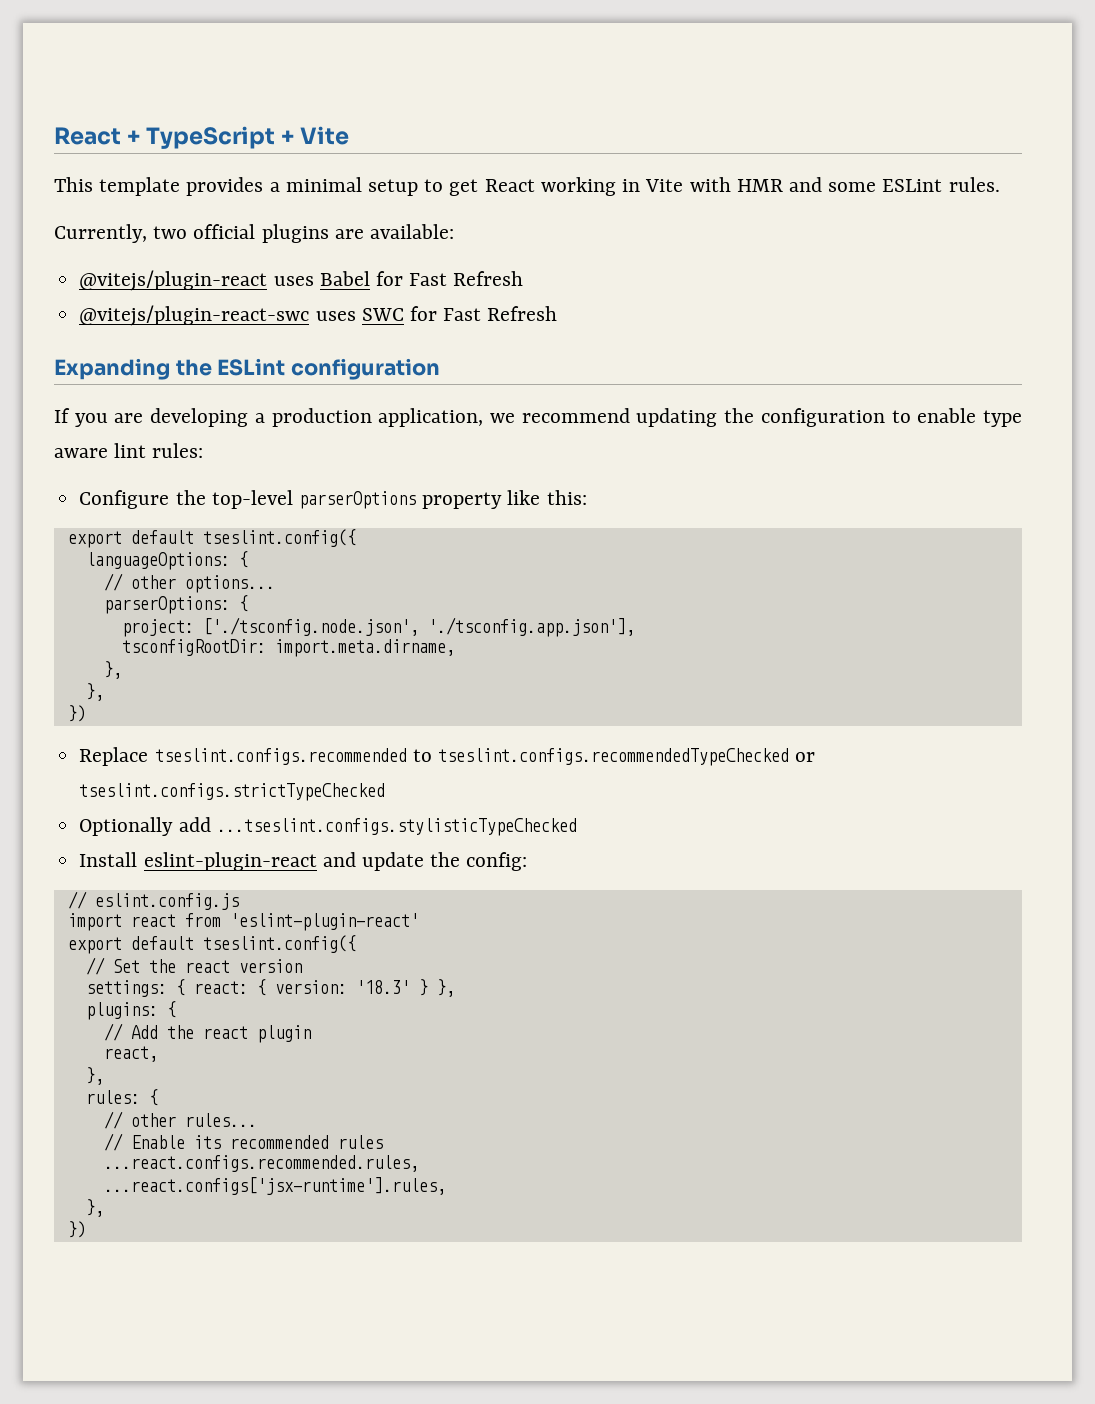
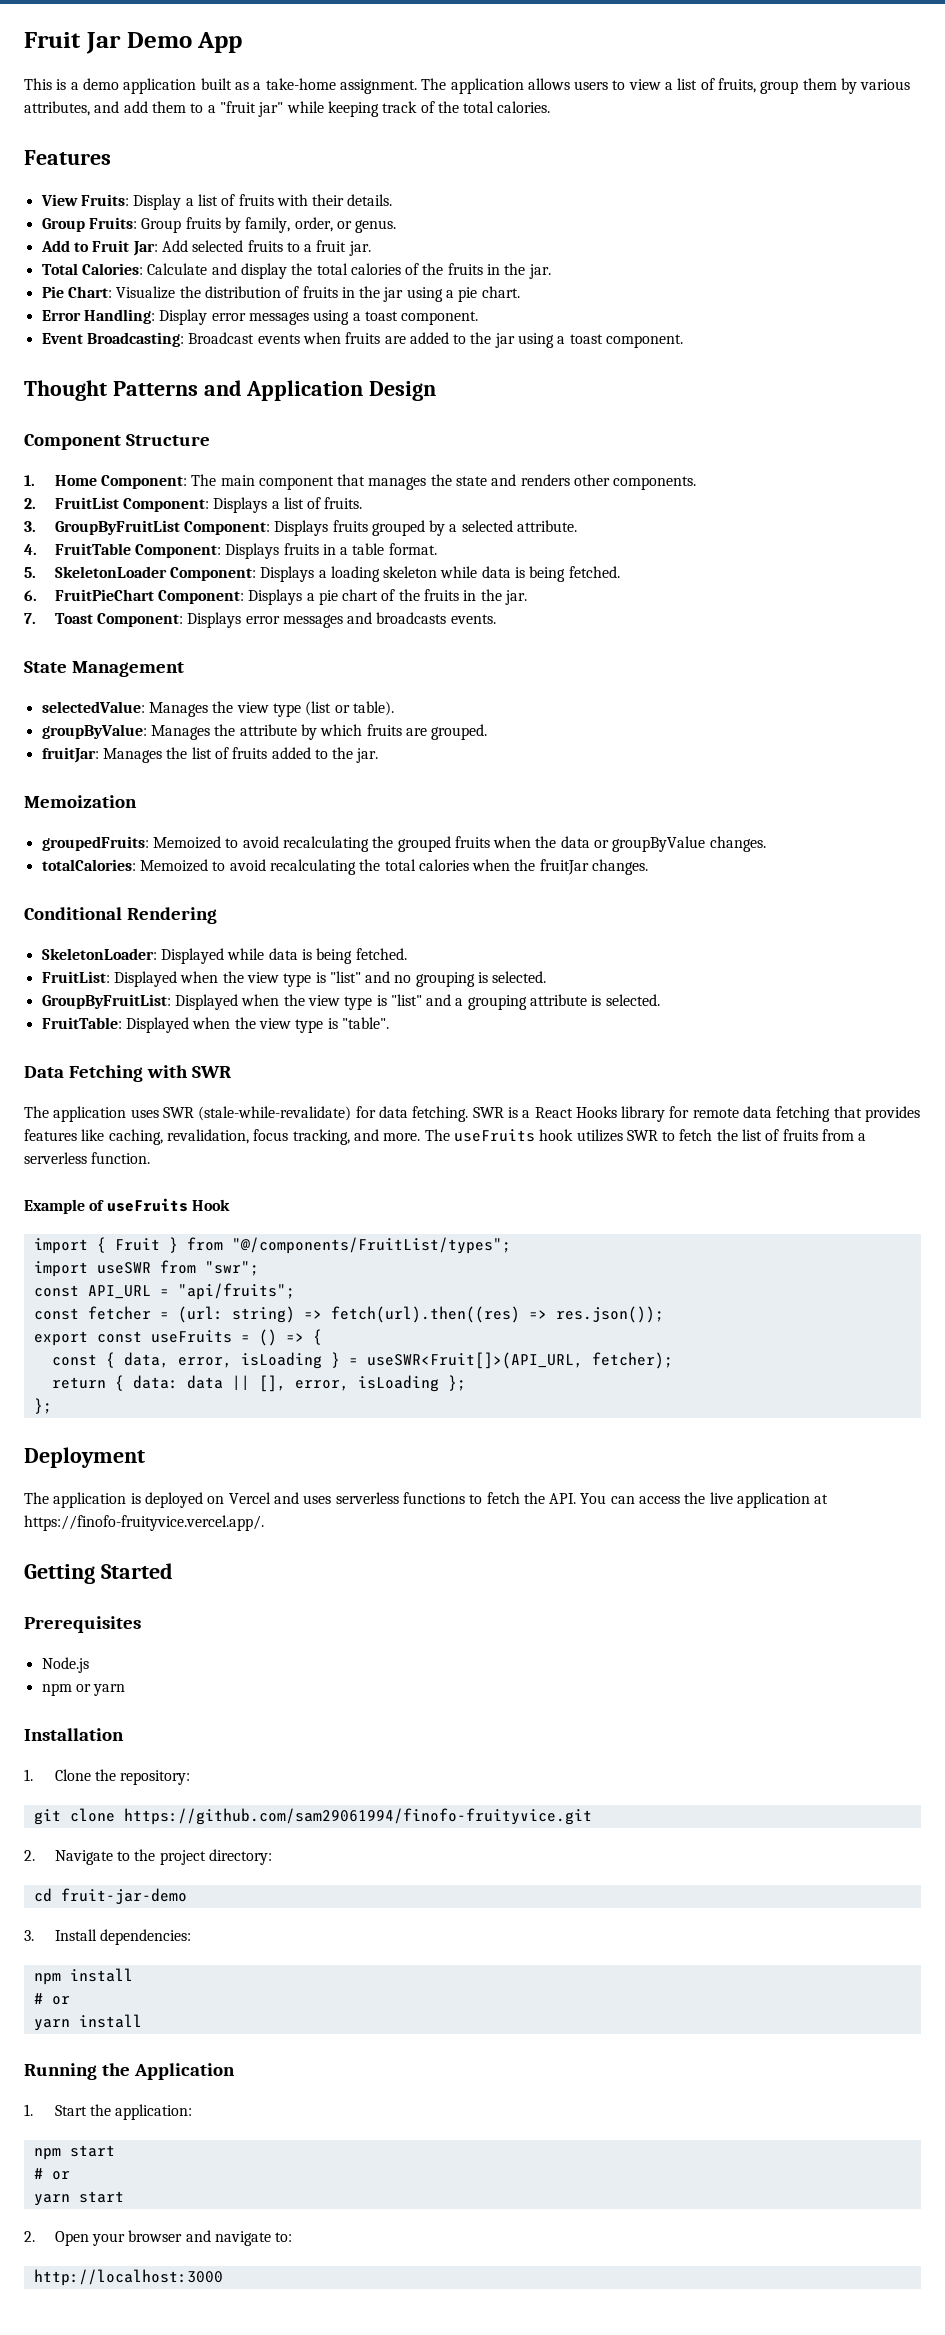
- React + TypeScript + Vite
- This template provides a minimal setup to get React working in Vite with HMR and some ESLint rules.
- Currently, two official plugins are available:
- @vitejs/plugin-react uses Babel for Fast Refresh
- @vitejs/plugin-react-swc uses SWC for Fast Refresh
- Expanding the ESLint configuration
- If you are developing a production application, we recommend updating the configuration to enable type aware lint rules:
- Configure the top-level parserOptions property like this:
- export default tseslint.config({
- languageOptions: {
- // other options...
- parserOptions: {
- project: ['./tsconfig.node.json', './tsconfig.app.json'],
- tsconfigRootDir: import.meta.dirname,
- },
- },
- })
- Replace tseslint.configs.recommended to tseslint.configs.recommendedTypeChecked or tseslint.configs.strictTypeChecked
- Optionally add ...tseslint.configs.stylisticTypeChecked
- Install eslint-plugin-react and update the config:
- // eslint.config.js
- import react from 'eslint-plugin-react'
- export default tseslint.config({
- // Set the react version
- settings: { react: { version: '18.3' } },
- plugins: {
- // Add the react plugin
- react,
- },
- rules: {
- // other rules...
- // Enable its recommended rules
- ...react.configs.recommended.rules,
- ...react.configs['jsx-runtime'].rules,
- },
- })
+ Fruit Jar Demo App
+ This is a demo application built as a take-home assignment. The application allows users to view a list of fruits, group them by various attributes, and add them to a "fruit jar" while keeping track of the total calories.
+ Features
+ View Fruits: Display a list of fruits with their details.
+ Group Fruits: Group fruits by family, order, or genus.
+ Add to Fruit Jar: Add selected fruits to a fruit jar.
+ Total Calories: Calculate and display the total calories of the fruits in the jar.
+ Pie Chart: Visualize the distribution of fruits in the jar using a pie chart.
+ Error Handling: Display error messages using a toast component.
+ Event Broadcasting: Broadcast events when fruits are added to the jar using a toast component.
+ Thought Patterns and Application Design
+ Component Structure
+ 1. Home Component: The main component that manages the state and renders other components.
+ 2. FruitList Component: Displays a list of fruits.
+ 3. GroupByFruitList Component: Displays fruits grouped by a selected attribute.
+ 4. FruitTable Component: Displays fruits in a table format.
+ 5. SkeletonLoader Component: Displays a loading skeleton while data is being fetched.
+ 6. FruitPieChart Component: Displays a pie chart of the fruits in the jar.
+ 7. Toast Component: Displays error messages and broadcasts events.
+ State Management
+ selectedValue: Manages the view type (list or table).
+ groupByValue: Manages the attribute by which fruits are grouped.
+ fruitJar: Manages the list of fruits added to the jar.
+ Memoization
+ groupedFruits: Memoized to avoid recalculating the grouped fruits when the data or groupByValue changes.
+ totalCalories: Memoized to avoid recalculating the total calories when the fruitJar changes.
+ Conditional Rendering
+ SkeletonLoader: Displayed while data is being fetched.
+ FruitList: Displayed when the view type is "list" and no grouping is selected.
+ GroupByFruitList: Displayed when the view type is "list" and a grouping attribute is selected.
+ FruitTable: Displayed when the view type is "table".
+ Data Fetching with SWR
+ The application uses SWR (stale-while-revalidate) for data fetching. SWR is a React Hooks library for remote data fetching that provides features like caching, revalidation, focus tracking, and more. The useFruits hook utilizes SWR to fetch the list of fruits from a serverless function.
+ Example of useFruits Hook
+ import { Fruit } from "@/components/FruitList/types";
+ import useSWR from "swr";
+ const API_URL = "api/fruits";
+ const fetcher = (url: string) => fetch(url).then((res) => res.json());
+ export const useFruits = () => {
+ const { data, error, isLoading } = useSWR<Fruit[]>(API_URL, fetcher);
+ return { data: data || [], error, isLoading };
+ };
+ Deployment
+ The application is deployed on Vercel and uses serverless functions to fetch the API. You can access the live application at https://finofo-fruityvice.vercel.app/.
+ Getting Started
+ Prerequisites
+ Node.js
+ npm or yarn
+ Installation
+ 1. Clone the repository:
+ git clone https://github.com/sam29061994/finofo-fruityvice.git
+ 2. Navigate to the project directory:
+ cd fruit-jar-demo
+ 3. Install dependencies:
+ npm install
+ # or
+ yarn install
+ Running the Application
+ 1. Start the application:
+ npm start
+ # or
+ yarn start
+ 2. Open your browser and navigate to:
+ http://localhost:3000

